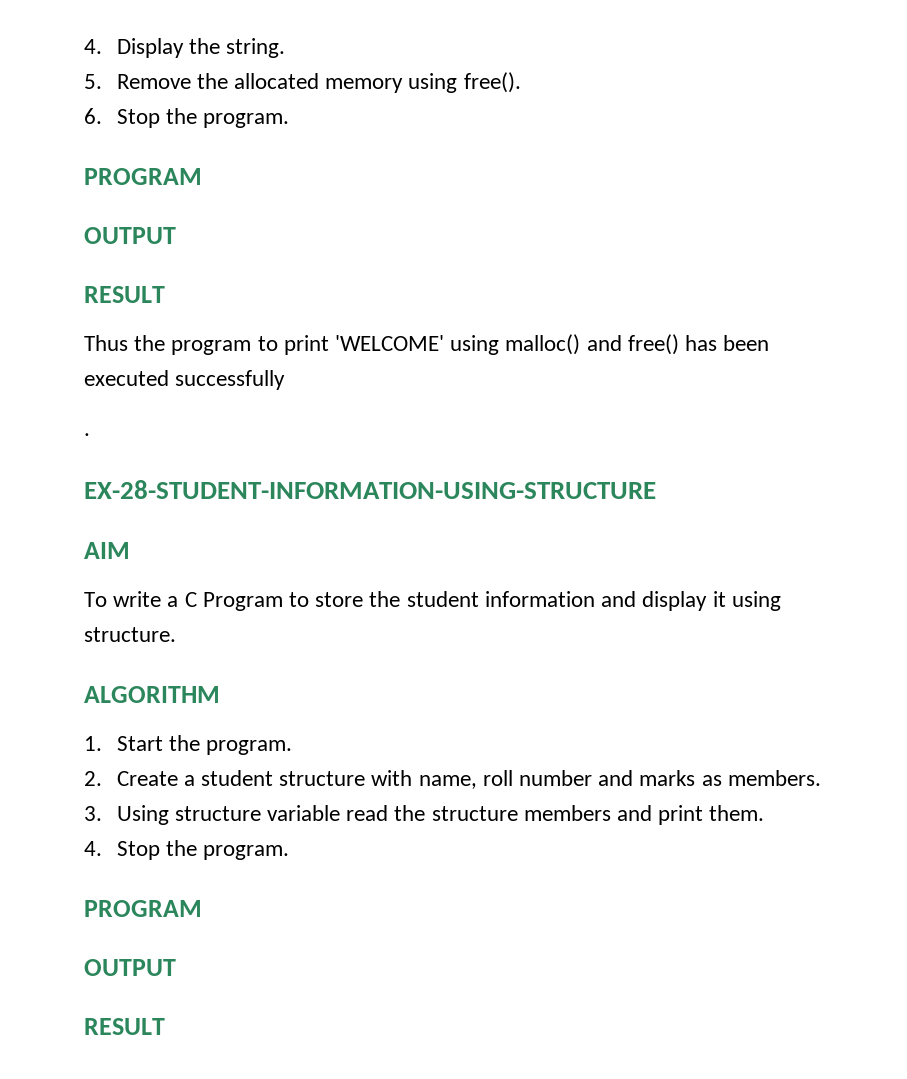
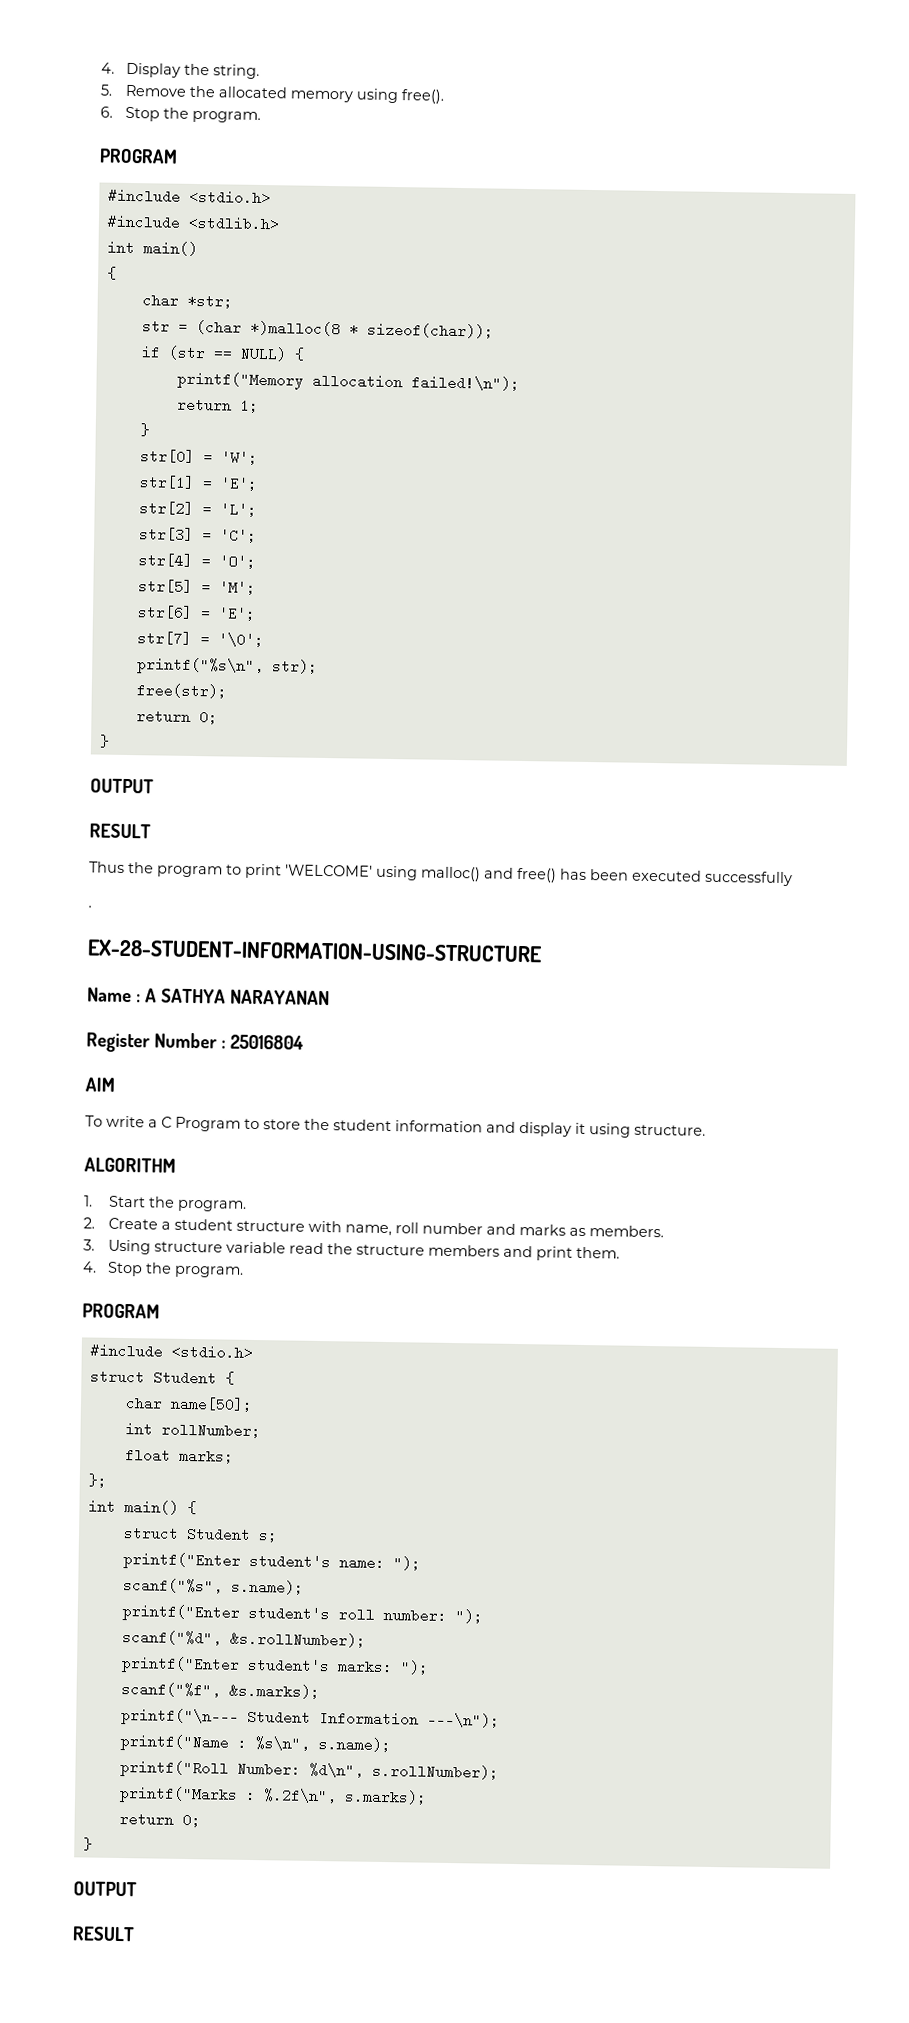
  6. Stop the program.
  PROGRAM
+ #include <stdio.h>
+ #include <stdlib.h>
+ int main()
+ {
+ char *str;
+ str = (char *)malloc(8 * sizeof(char));
+ if (str == NULL) {
+ printf("Memory allocation failed!\n");
+ return 1;
+ }
+ str[0] = 'W';
+ str[1] = 'E';
+ str[2] = 'L';
+ str[3] = 'C';
+ str[4] = 'O';
+ str[5] = 'M';
+ str[6] = 'E';
+ str[7] = '\0';
+ printf("%s\n", str);
+ free(str);
+ return 0;
+ }
+ Name : A SATHYA NARAYANAN
+ Register Number : 25016804
  4. Stop the program.
  PROGRAM
+ #include <stdio.h>
+ struct Student {
+ char name[50];
+ int rollNumber;
+ float marks;
+ };
+ int main() {
+ struct Student s;
+ printf("Enter student's name: ");
+ scanf("%s", s.name);
+ printf("Enter student's roll number: ");
+ scanf("%d", &s.rollNumber);
+ printf("Enter student's marks: ");
+ scanf("%f", &s.marks);
+ printf("\n--- Student Information ---\n");
+ printf("Name : %s\n", s.name);
+ printf("Roll Number: %d\n", s.rollNumber);
+ printf("Marks : %.2f\n", s.marks);
+ return 0;
+ }

